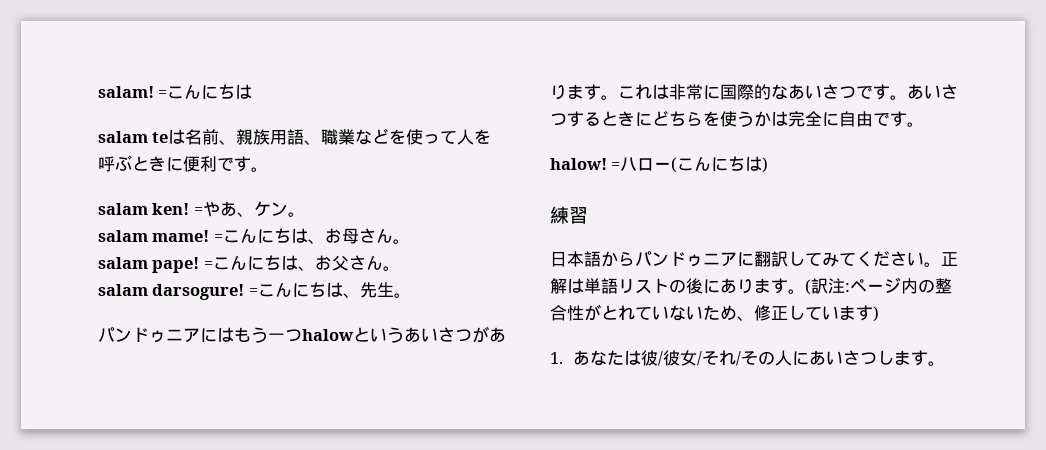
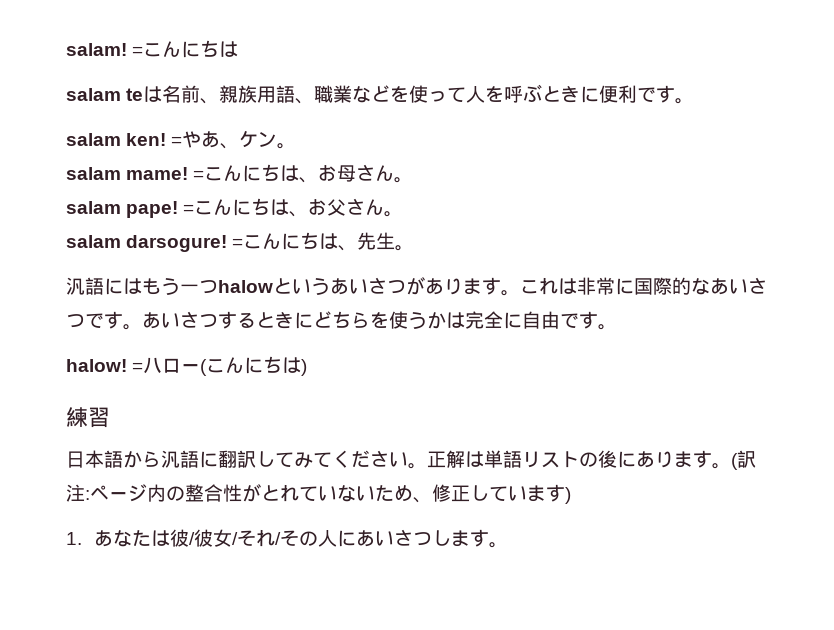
- パンドゥニアにはもう一つhalowというあいさつがあります。
+ 汎語にはもう一つhalowというあいさつがあります。
- 日本語からパンドゥニアに翻訳してみてください。
+ 日本語から汎語に翻訳してみてください。

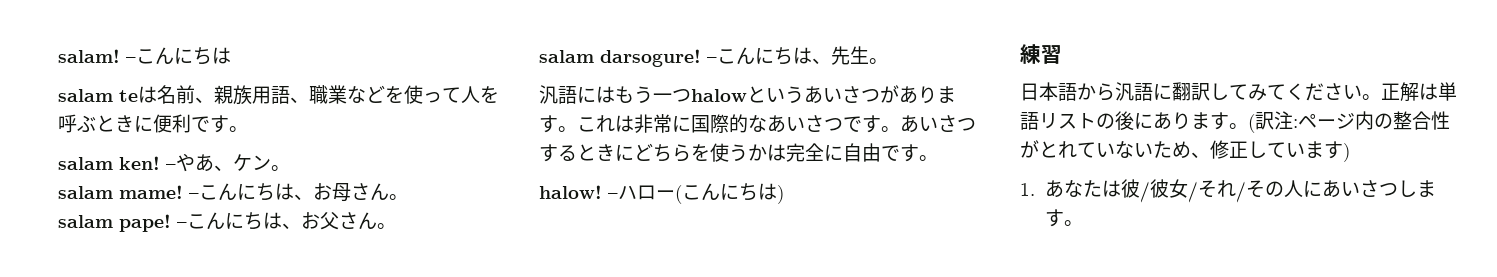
- salam! =こんにちは
+ salam! –こんにちは
- =やあ、ケン。
+ –やあ、ケン。
- =こんにちは、お母さん。
+ –こんにちは、お母さん。
- =こんにちは、お父さん。
+ –こんにちは、お父さん。
- =こんにちは、先生。
+ –こんにちは、先生。
- =ハロー(こんにちは)
+ –ハロー(こんにちは)

